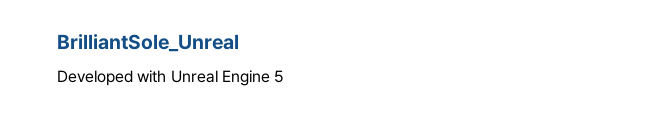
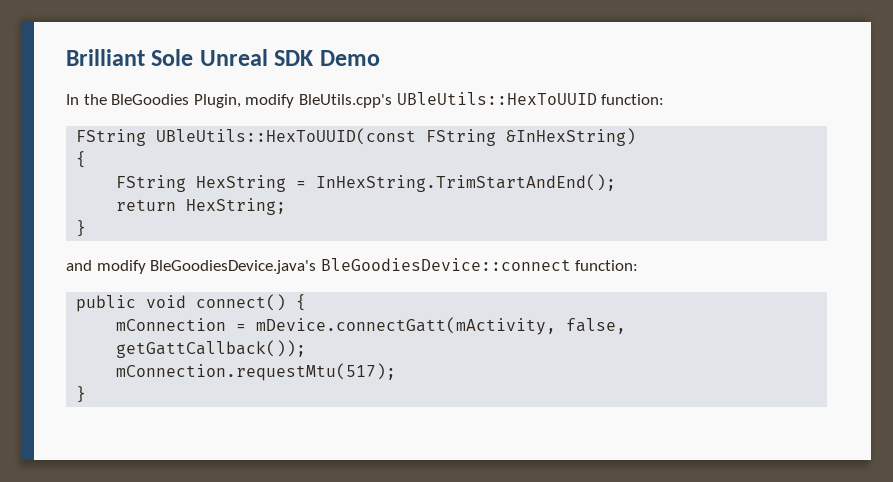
- BrilliantSole_Unreal
- Developed with Unreal Engine 5
+ Brilliant Sole Unreal SDK Demo
+ In the BleGoodies Plugin, modify BleUtils.cpp's UBleUtils::HexToUUID function:
+ FString UBleUtils::HexToUUID(const FString &InHexString)
+ {
+ FString HexString = InHexString.TrimStartAndEnd();
+ return HexString;
+ }
+ and modify BleGoodiesDevice.java's BleGoodiesDevice::connect function:
+ public void connect() {
+ mConnection = mDevice.connectGatt(mActivity, false, getGattCallback());
+ mConnection.requestMtu(517);
+ }

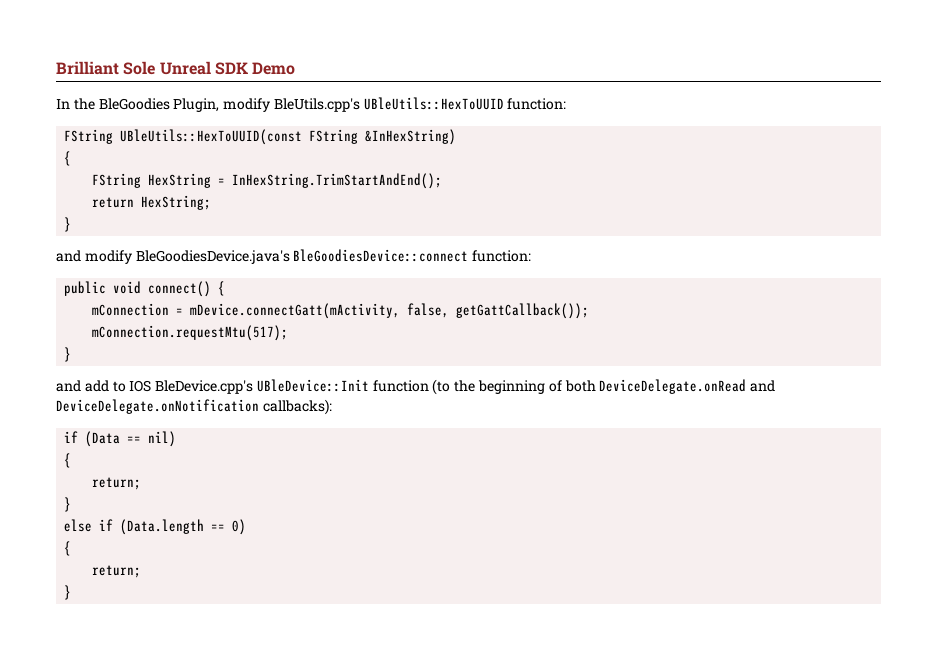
+ and add to IOS BleDevice.cpp's UBleDevice::Init function (to the beginning of both DeviceDelegate.onRead and DeviceDelegate.onNotification callbacks):
+ if (Data == nil)
+ {
+ return;
+ }
+ else if (Data.length == 0)
+ {
+ return;
+ }

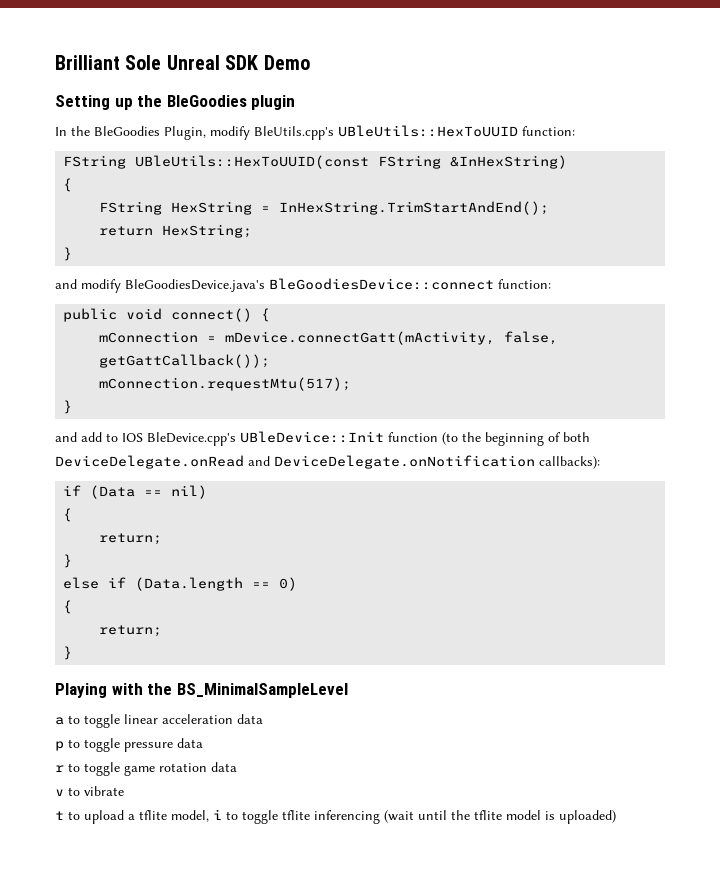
+ Setting up the BleGoodies plugin
+ Playing with the BS_MinimalSampleLevel
+ a to toggle linear acceleration data
+ p to toggle pressure data
+ r to toggle game rotation data
+ v to vibrate
+ t to upload a tflite model, i to toggle tflite inferencing (wait until the tflite model is uploaded)

